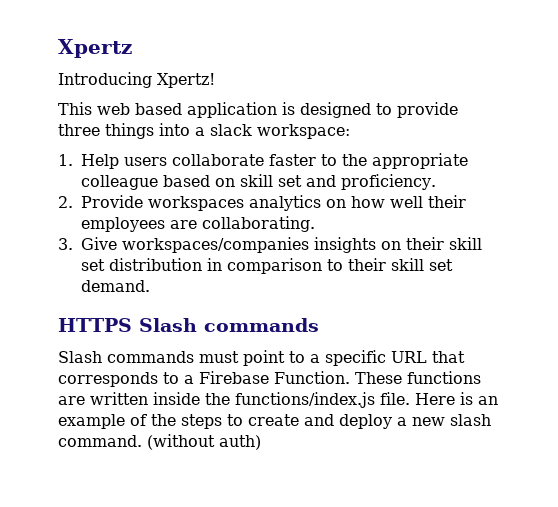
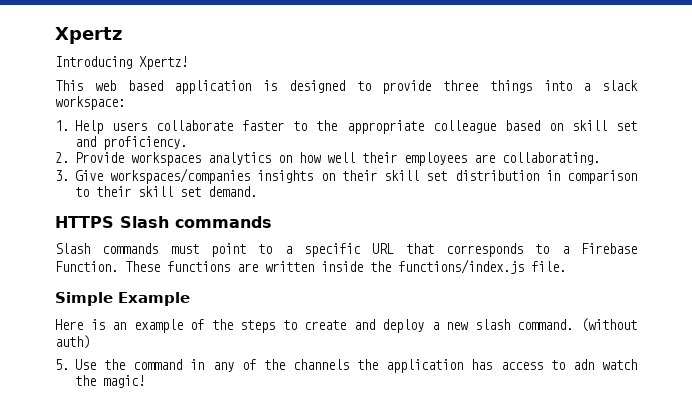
- These functions are written inside the functions/index.js file. Here is an example of the steps to create and deploy a new slash command.
+ These functions are written inside the functions/index.js file.
+ Simple Example
+ Here is an example of the steps to create and deploy a new slash command.
+ 5. Use the command in any of the channels the application has access to adn watch the magic!

